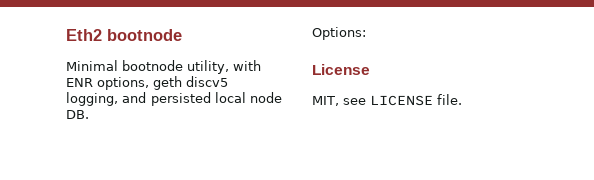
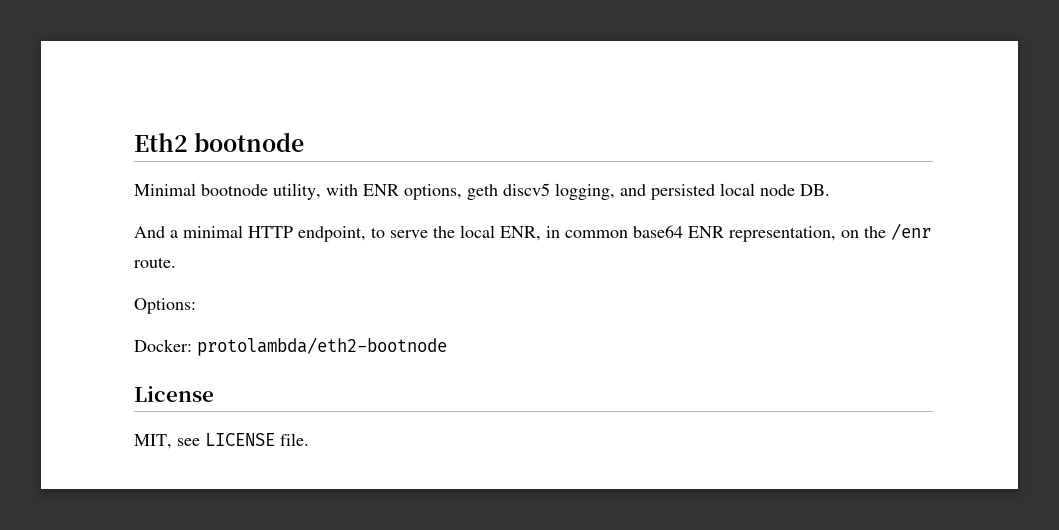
+ And a minimal HTTP endpoint, to serve the local ENR, in common base64 ENR representation, on the /enr route.
+ Docker: protolambda/eth2-bootnode

